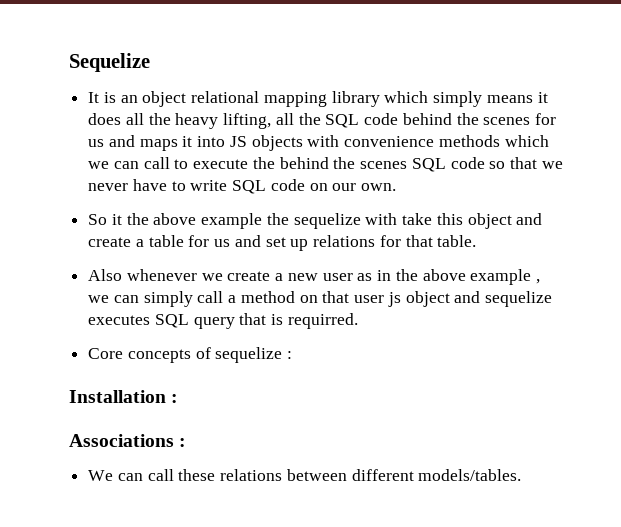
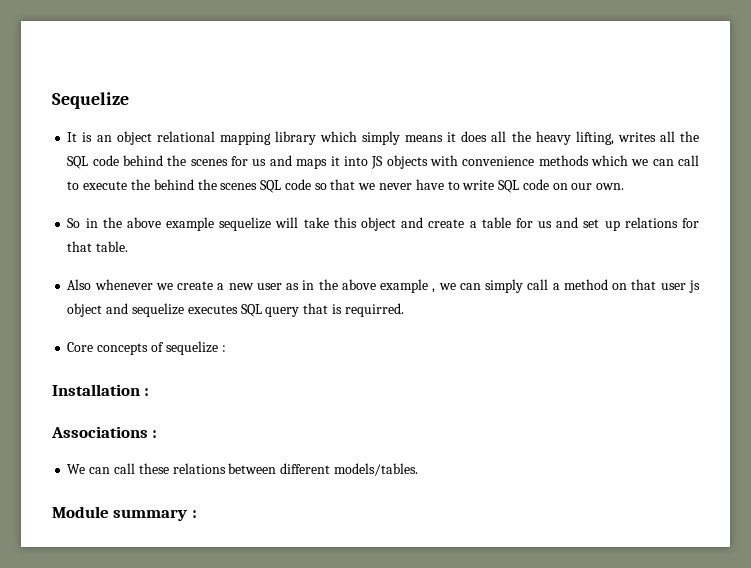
- It is an object relational mapping library which simply means it does all the heavy lifting, all the SQL code behind the scenes for us and maps it into JS objects with convenience methods which we can call to execute the behind the scenes SQL code so that we never have to write SQL code on our own.
+ It is an object relational mapping library which simply means it does all the heavy lifting, writes all the SQL code behind the scenes for us and maps it into JS objects with convenience methods which we can call to execute the behind the scenes SQL code so that we never have to write SQL code on our own.
- So it the above example the sequelize with take this object and create a table for us and set up relations for that table.
+ So in the above example sequelize will take this object and create a table for us and set up relations for that table.
+ Module summary :

